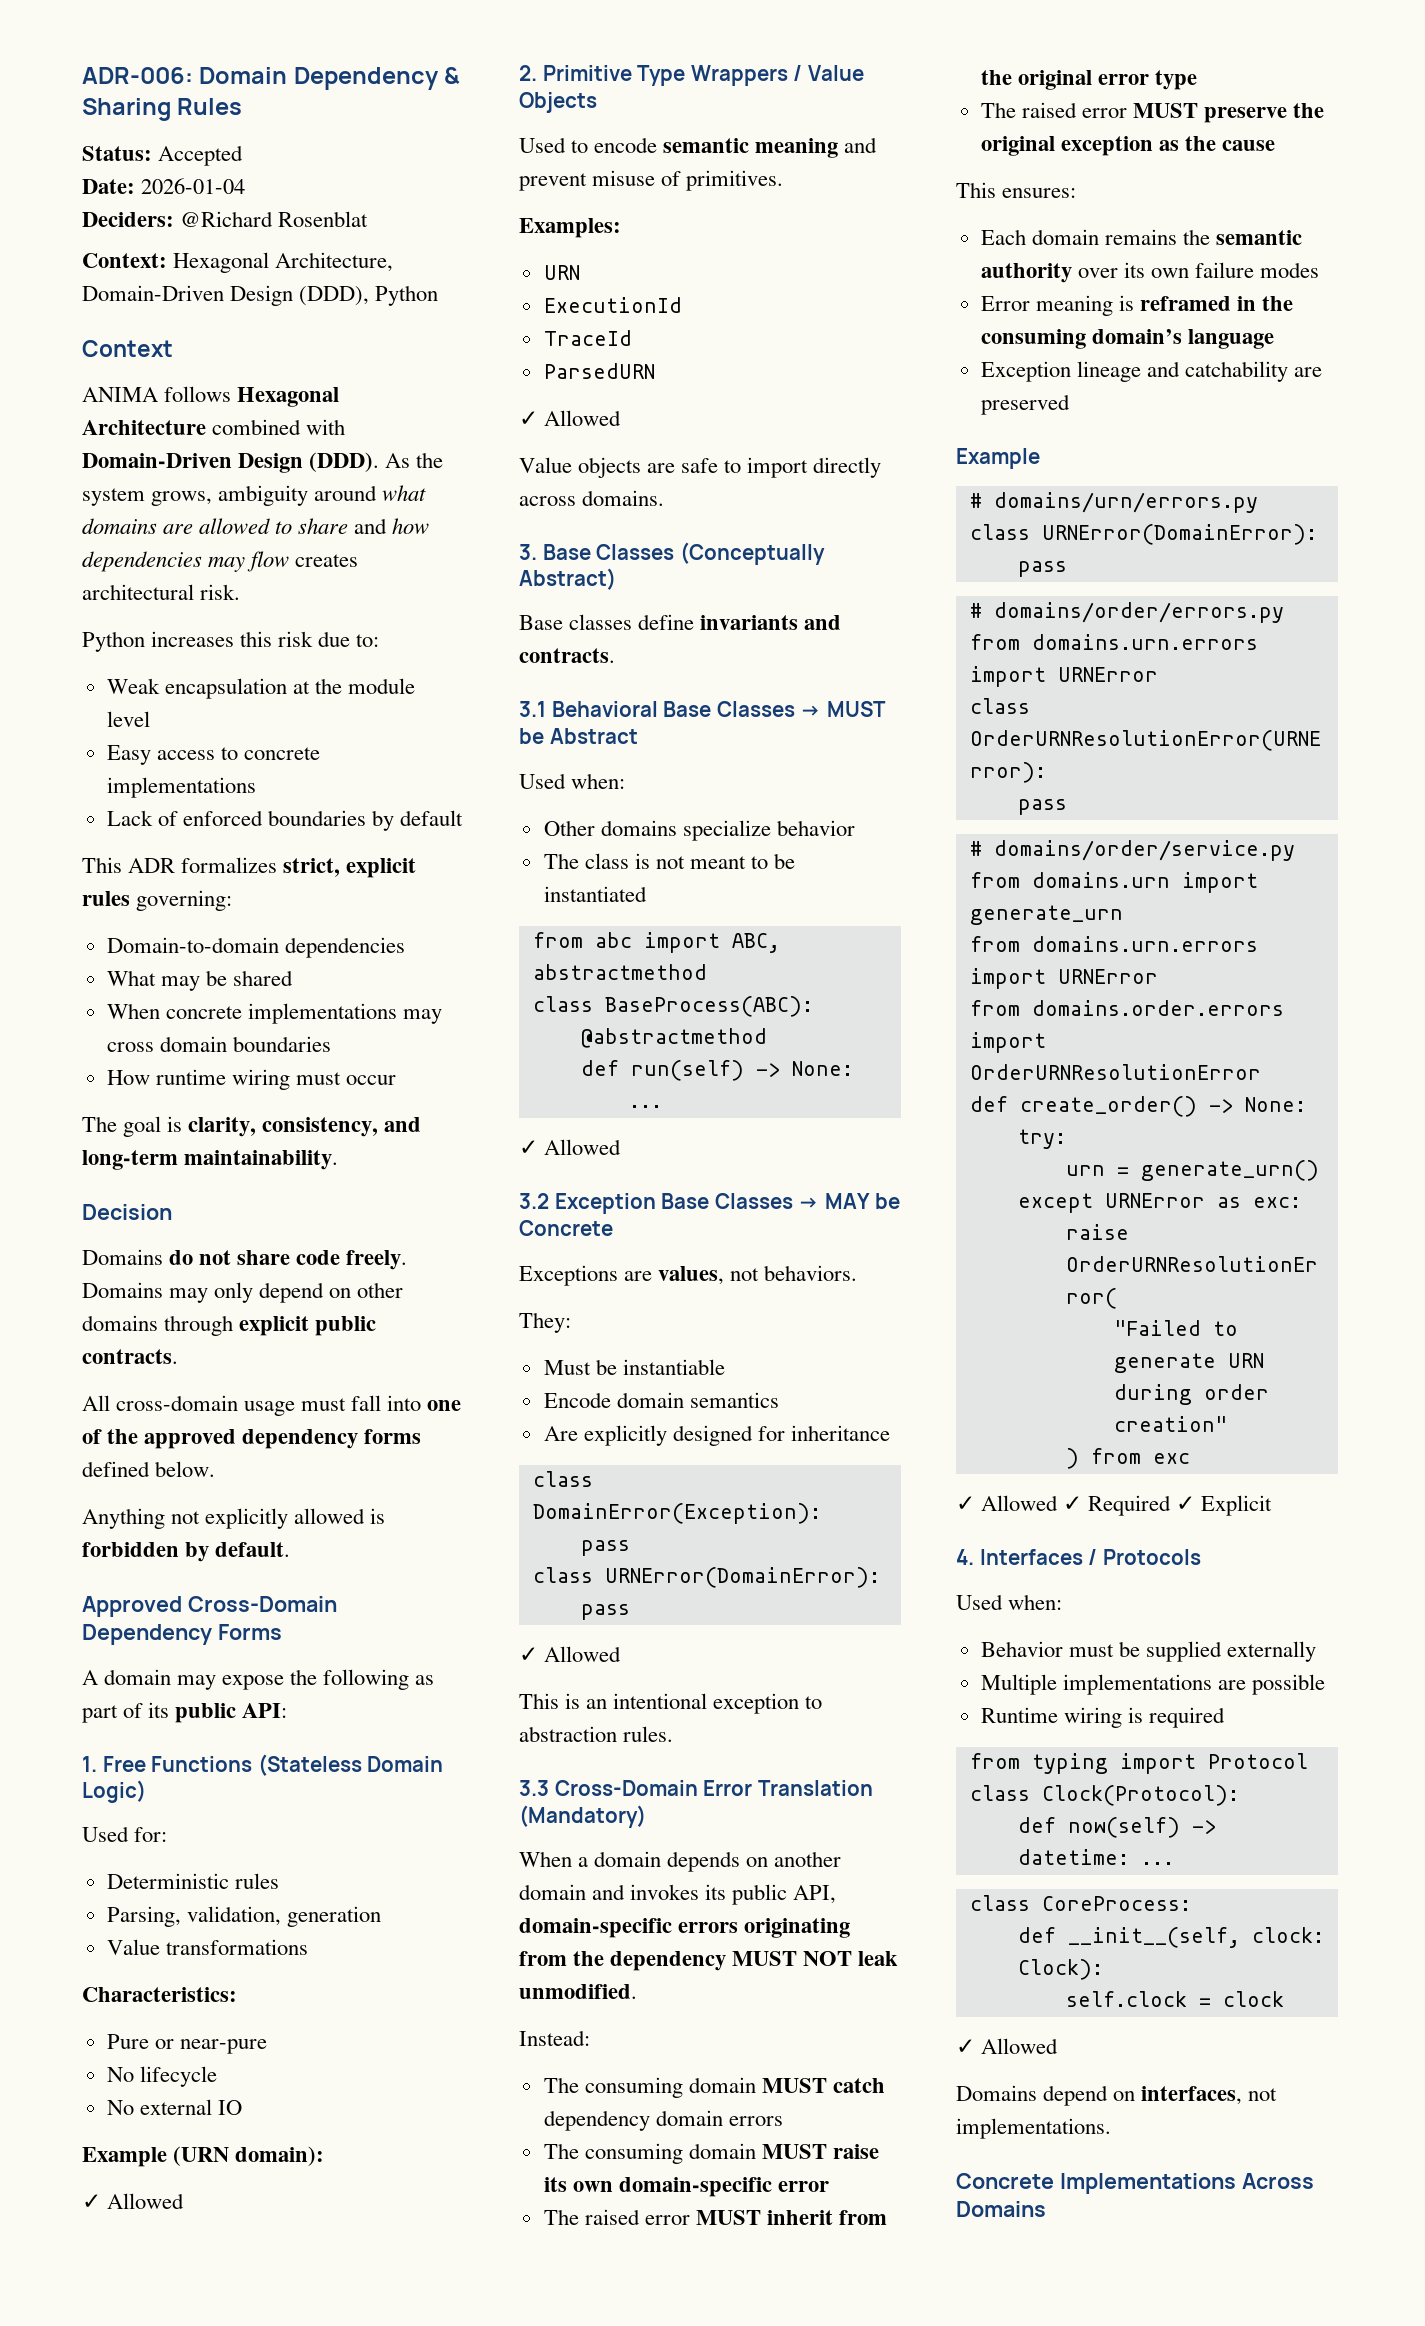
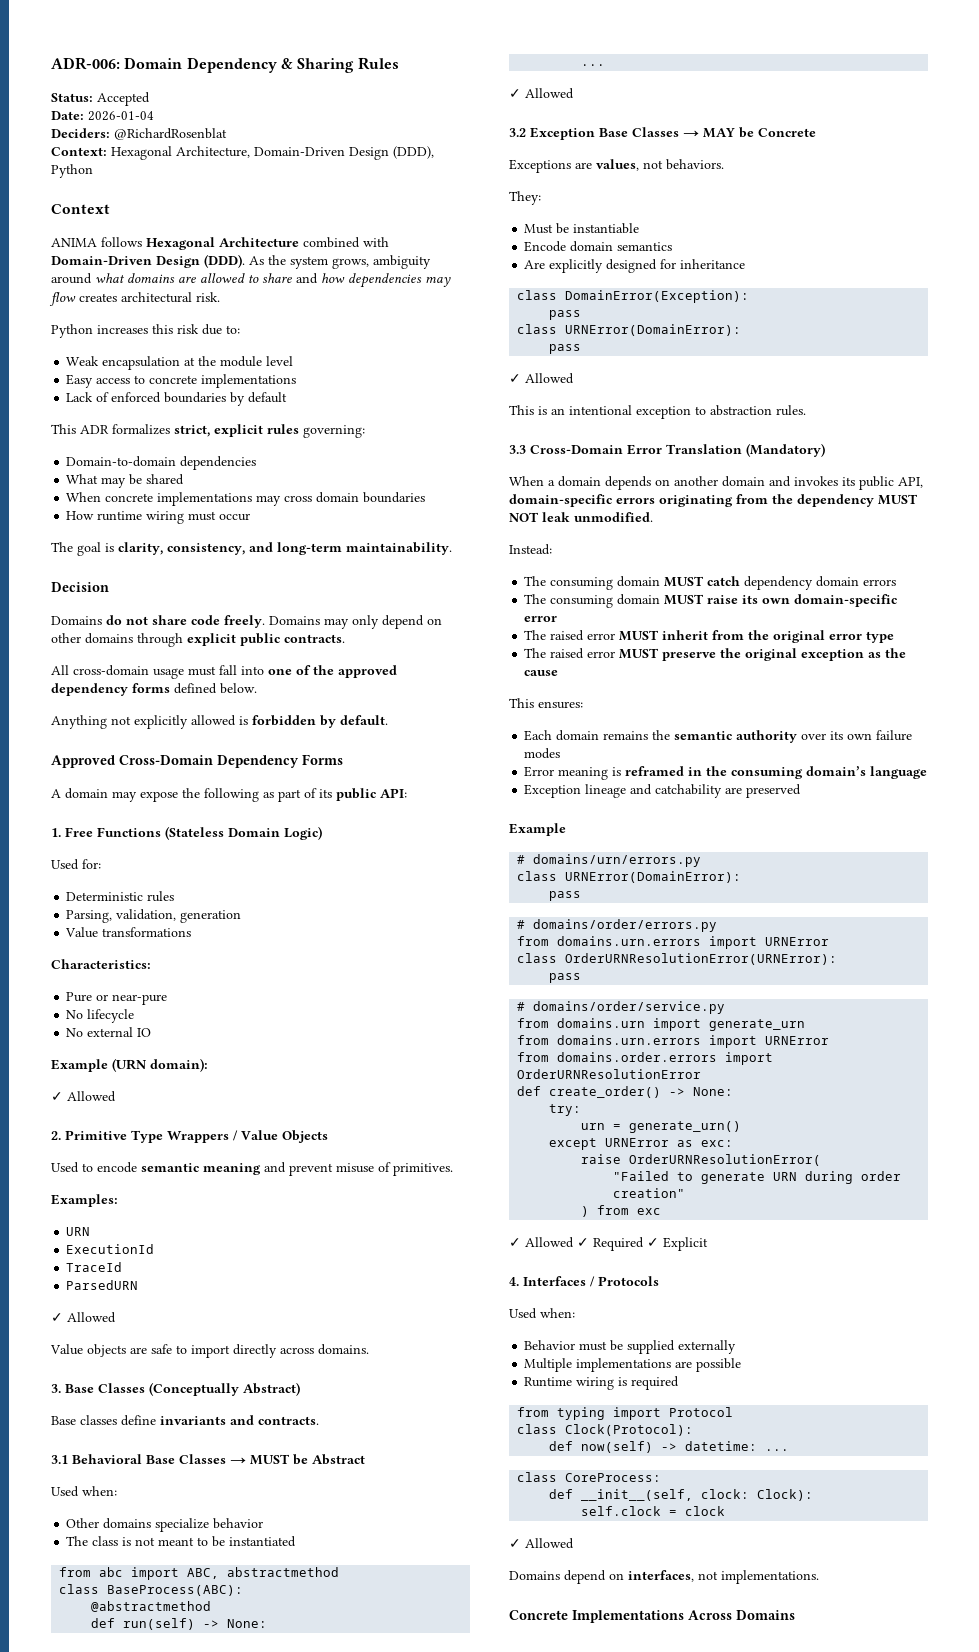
- Deciders: @Richard Rosenblat
+ Deciders: @RichardRosenblat

